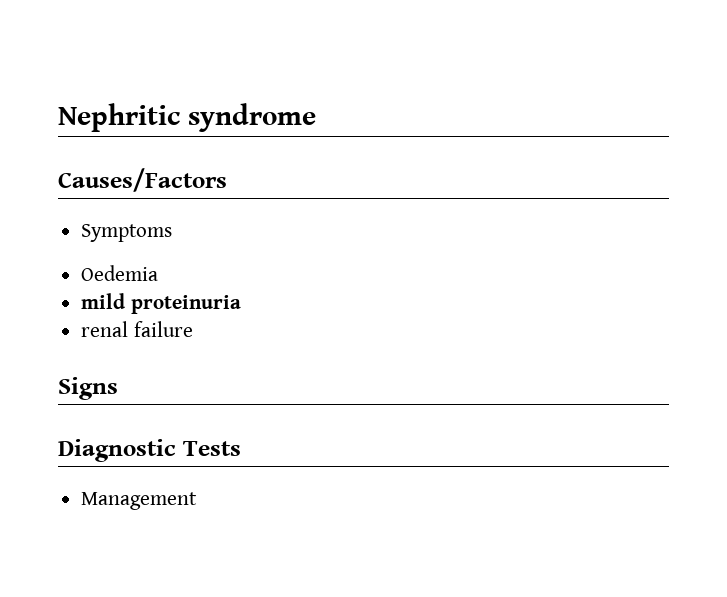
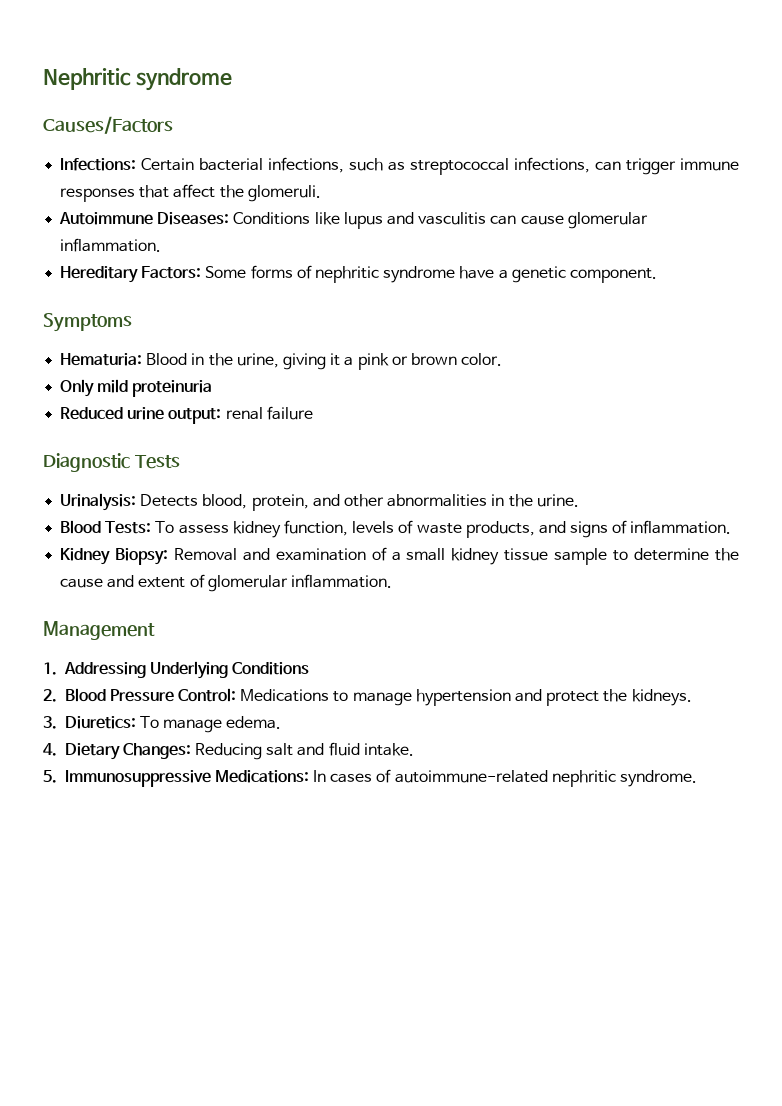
+ Infections: Certain bacterial infections, such as streptococcal infections, can trigger immune responses that affect the glomeruli.
+ Autoimmune Diseases: Conditions like lupus and vasculitis can cause glomerular inflammation.
+ Hereditary Factors: Some forms of nephritic syndrome have a genetic component.
  Symptoms
- Oedemia
- mild proteinuria
+ Hematuria: Blood in the urine, giving it a pink or brown color.
+ Only mild proteinuria
- renal failure
+ Reduced urine output: renal failure
- Signs
+ Urinalysis: Detects blood, protein, and other abnormalities in the urine.
+ Blood Tests: To assess kidney function, levels of waste products, and signs of inflammation.
+ Kidney Biopsy: Removal and examination of a small kidney tissue sample to determine the cause and extent of glomerular inflammation.
  Management
+ 1. Addressing Underlying Conditions
+ 2. Blood Pressure Control: Medications to manage hypertension and protect the kidneys.
+ 3. Diuretics: To manage edema.
+ 4. Dietary Changes: Reducing salt and fluid intake.
+ 5. Immunosuppressive Medications: In cases of autoimmune-related nephritic syndrome.

